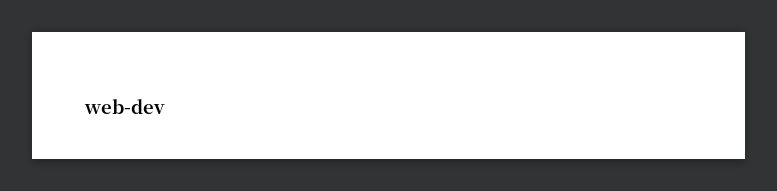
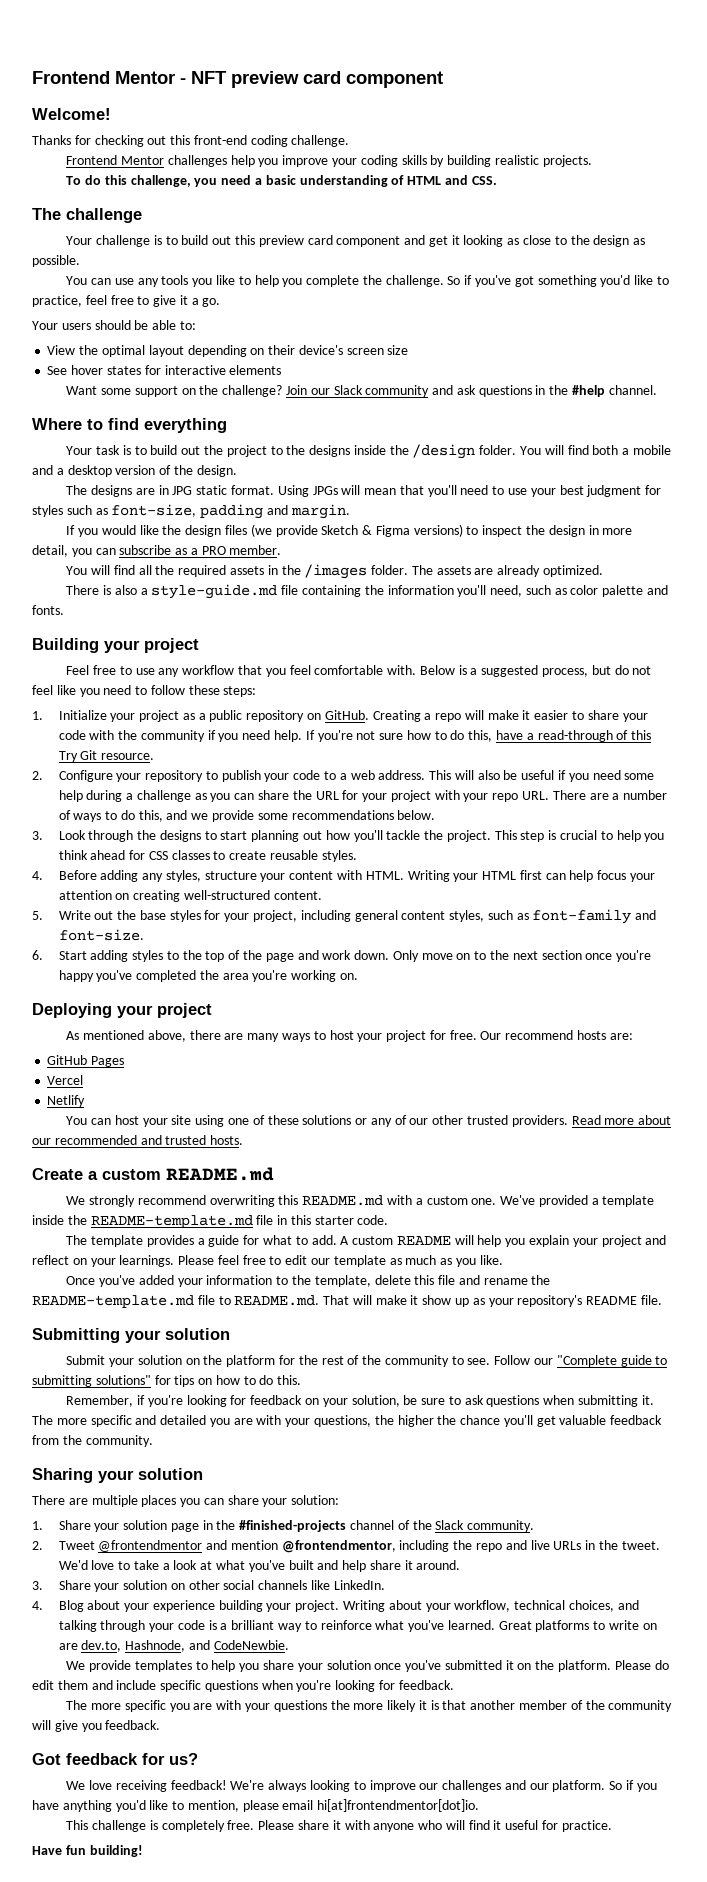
- web-dev
+ Frontend Mentor - NFT preview card component
+ Welcome!
+ Thanks for checking out this front-end coding challenge.
+ Frontend Mentor challenges help you improve your coding skills by building realistic projects.
+ To do this challenge, you need a basic understanding of HTML and CSS.
+ The challenge
+ Your challenge is to build out this preview card component and get it looking as close to the design as possible.
+ You can use any tools you like to help you complete the challenge. So if you've got something you'd like to practice, feel free to give it a go.
+ Your users should be able to:
+ View the optimal layout depending on their device's screen size
+ See hover states for interactive elements
+ Want some support on the challenge? Join our Slack community and ask questions in the #help channel.
+ Where to find everything
+ Your task is to build out the project to the designs inside the /design folder. You will find both a mobile and a desktop version of the design.
+ The designs are in JPG static format. Using JPGs will mean that you'll need to use your best judgment for styles such as font-size, padding and margin.
+ If you would like the design files (we provide Sketch & Figma versions) to inspect the design in more detail, you can subscribe as a PRO member.
+ You will find all the required assets in the /images folder. The assets are already optimized.
+ There is also a style-guide.md file containing the information you'll need, such as color palette and fonts.
+ Building your project
+ Feel free to use any workflow that you feel comfortable with. Below is a suggested process, but do not feel like you need to follow these steps:
+ 1. Initialize your project as a public repository on GitHub. Creating a repo will make it easier to share your code with the community if you need help. If you're not sure how to do this, have a read-through of this Try Git resource.
+ 2. Configure your repository to publish your code to a web address. This will also be useful if you need some help during a challenge as you can share the URL for your project with your repo URL. There are a number of ways to do this, and we provide some recommendations below.
+ 3. Look through the designs to start planning out how you'll tackle the project. This step is crucial to help you think ahead for CSS classes to create reusable styles.
+ 4. Before adding any styles, structure your content with HTML. Writing your HTML first can help focus your attention on creating well-structured content.
+ 5. Write out the base styles for your project, including general content styles, such as font-family and font-size.
+ 6. Start adding styles to the top of the page and work down. Only move on to the next section once you're happy you've completed the area you're working on.
+ Deploying your project
+ As mentioned above, there are many ways to host your project for free. Our recommend hosts are:
+ GitHub Pages
+ Vercel
+ Netlify
+ You can host your site using one of these solutions or any of our other trusted providers. Read more about our recommended and trusted hosts.
+ Create a custom README.md
+ We strongly recommend overwriting this README.md with a custom one. We've provided a template inside the README-template.md file in this starter code.
+ The template provides a guide for what to add. A custom README will help you explain your project and reflect on your learnings. Please feel free to edit our template as much as you like.
+ Once you've added your information to the template, delete this file and rename the README-template.md file to README.md. That will make it show up as your repository's README file.
+ Submitting your solution
+ Submit your solution on the platform for the rest of the community to see. Follow our "Complete guide to submitting solutions" for tips on how to do this.
+ Remember, if you're looking for feedback on your solution, be sure to ask questions when submitting it. The more specific and detailed you are with your questions, the higher the chance you'll get valuable feedback from the community.
+ Sharing your solution
+ There are multiple places you can share your solution:
+ 1. Share your solution page in the #finished-projects channel of the Slack community.
+ 2. Tweet @frontendmentor and mention @frontendmentor, including the repo and live URLs in the tweet. We'd love to take a look at what you've built and help share it around.
+ 3. Share your solution on other social channels like LinkedIn.
+ 4. Blog about your experience building your project. Writing about your workflow, technical choices, and talking through your code is a brilliant way to reinforce what you've learned. Great platforms to write on are dev.to, Hashnode, and CodeNewbie.
+ We provide templates to help you share your solution once you've submitted it on the platform. Please do edit them and include specific questions when you're looking for feedback.
+ The more specific you are with your questions the more likely it is that another member of the community will give you feedback.
+ Got feedback for us?
+ We love receiving feedback! We're always looking to improve our challenges and our platform. So if you have anything you'd like to mention, please email hi[at]frontendmentor[dot]io.
+ This challenge is completely free. Please share it with anyone who will find it useful for practice.
+ Have fun building!

